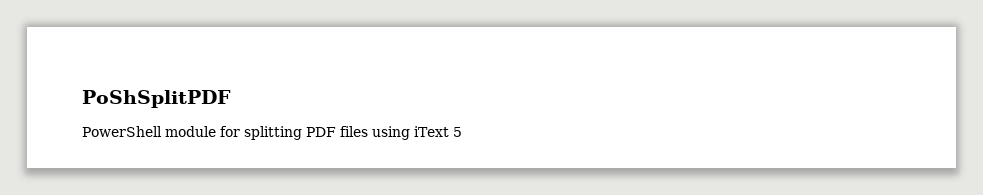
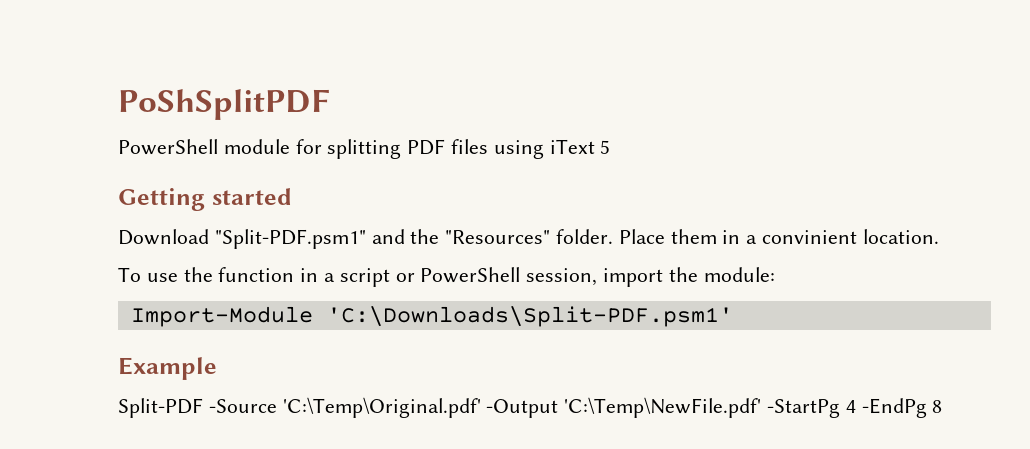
+ Getting started
+ Download "Split-PDF.psm1" and the "Resources" folder. Place them in a convinient location.
+ To use the function in a script or PowerShell session, import the module:
+ Import-Module 'C:\Downloads\Split-PDF.psm1'
+ Example
+ Split-PDF -Source 'C:\Temp\Original.pdf' -Output 'C:\Temp\NewFile.pdf' -StartPg 4 -EndPg 8

